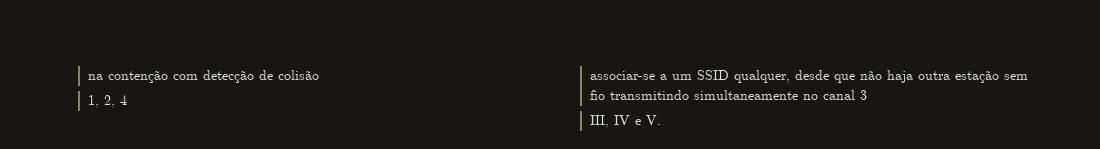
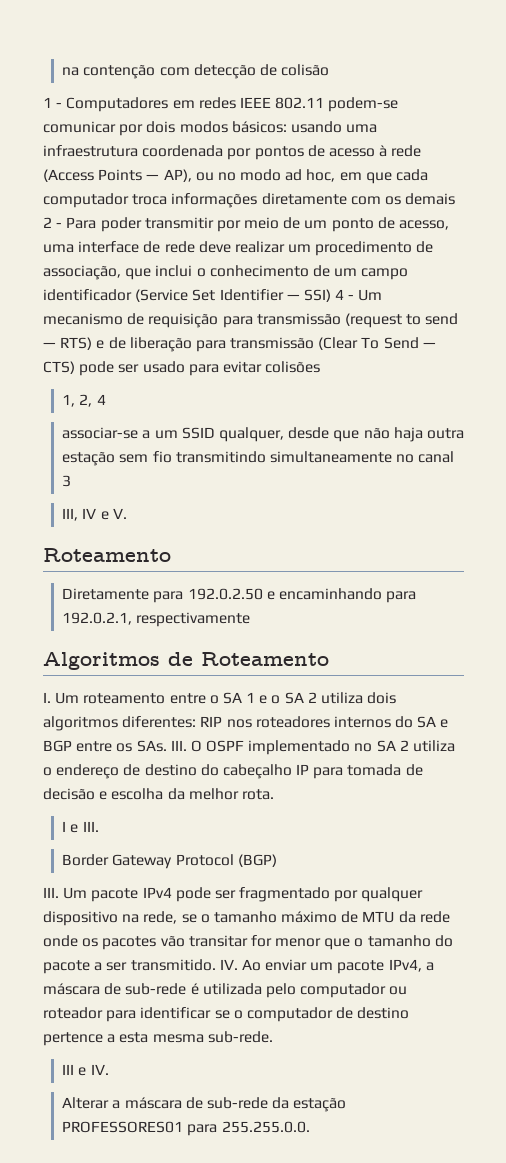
+ 1 - Computadores em redes IEEE 802.11 podem-se comunicar por dois modos básicos: usando uma infraestrutura coordenada por pontos de acesso à rede (Access Points — AP), ou no modo ad hoc, em que cada computador troca informações diretamente com os demais 2 - Para poder transmitir por meio de um ponto de acesso, uma interface de rede deve realizar um procedimento de associação, que inclui o conhecimento de um campo identificador (Service Set Identifier — SSI) 4 - Um mecanismo de requisição para transmissão (request to send — RTS) e de liberação para transmissão (Clear To Send — CTS) pode ser usado para evitar colisões
  III, IV e V.
+ Roteamento
+ Diretamente para 192.0.2.50 e encaminhando para 192.0.2.1, respectivamente
+ Algoritmos de Roteamento
+ I. Um roteamento entre o SA 1 e o SA 2 utiliza dois algoritmos diferentes: RIP nos roteadores internos do SA e BGP entre os SAs. III. O OSPF implementado no SA 2 utiliza o endereço de destino do cabeçalho IP para tomada de decisão e escolha da melhor rota.
+ I e III.
+ Border Gateway Protocol (BGP)
+ III. Um pacote IPv4 pode ser fragmentado por qualquer dispositivo na rede, se o tamanho máximo de MTU da rede onde os pacotes vão transitar for menor que o tamanho do pacote a ser transmitido. IV. Ao enviar um pacote IPv4, a máscara de sub-rede é utilizada pelo computador ou roteador para identificar se o computador de destino pertence a esta mesma sub-rede.
+ III e IV.
+ Alterar a máscara de sub-rede da estação PROFESSORES01 para 255.255.0.0.

